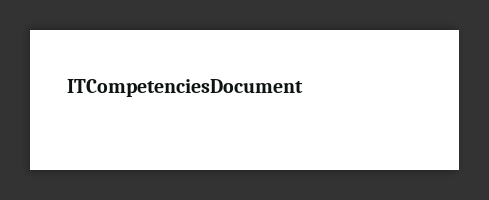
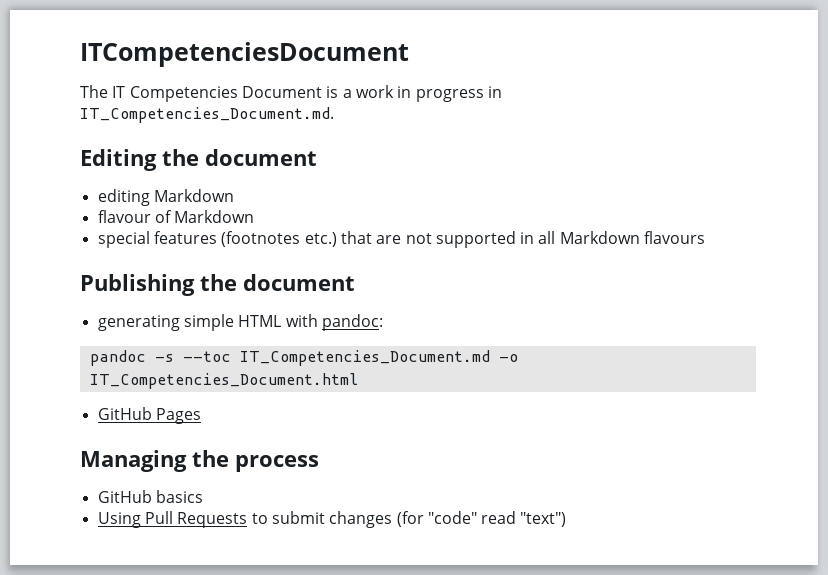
+ The IT Competencies Document is a work in progress in IT_Competencies_Document.md.
+ Editing the document
+ editing Markdown
+ flavour of Markdown
+ special features (footnotes etc.) that are not supported in all Markdown flavours
+ Publishing the document
+ generating simple HTML with pandoc:
+ pandoc -s --toc IT_Competencies_Document.md -o IT_Competencies_Document.html
+ GitHub Pages
+ Managing the process
+ GitHub basics
+ Using Pull Requests to submit changes (for "code" read "text")

